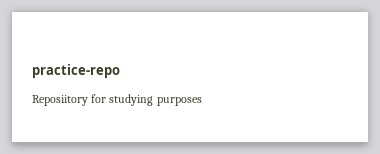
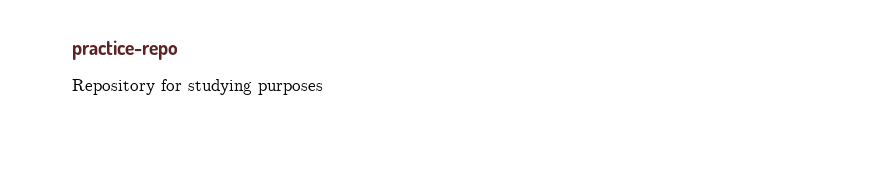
- Reposiitory for studying purposes
+ Repository for studying purposes

